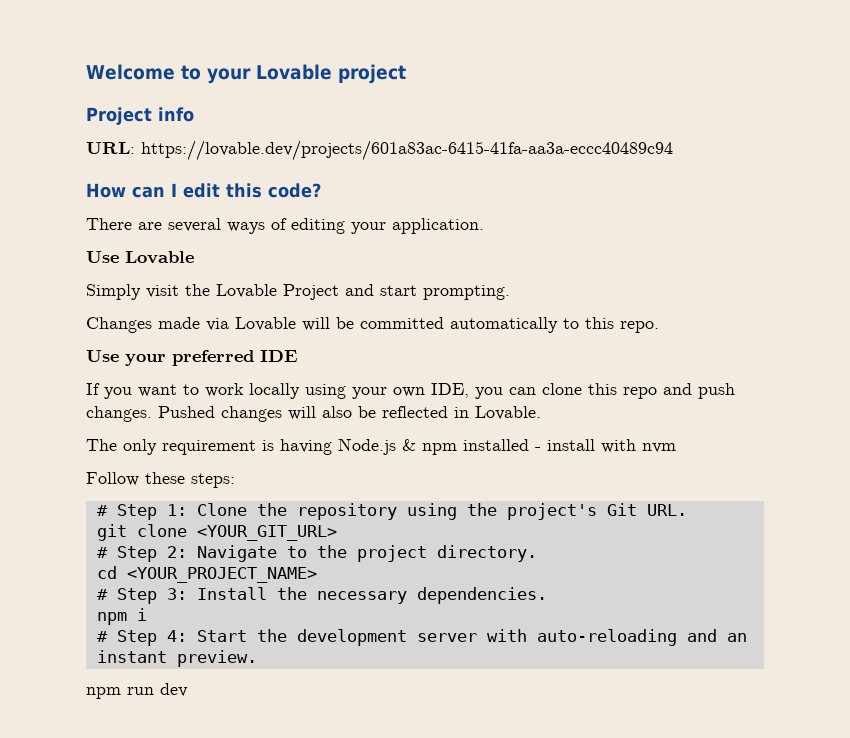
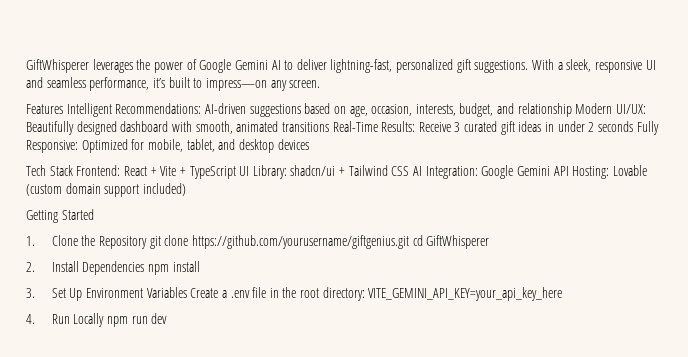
- Welcome to your Lovable project
- Project info
- URL: https://lovable.dev/projects/601a83ac-6415-41fa-aa3a-eccc40489c94
- How can I edit this code?
- There are several ways of editing your application.
- Use Lovable
- Simply visit the Lovable Project and start prompting.
- Changes made via Lovable will be committed automatically to this repo.
- Use your preferred IDE
- If you want to work locally using your own IDE, you can clone this repo and push changes. Pushed changes will also be reflected in Lovable.
- The only requirement is having Node.js & npm installed - install with nvm
- Follow these steps:
- # Step 1: Clone the repository using the project's Git URL.
- git clone <YOUR_GIT_URL>
- # Step 2: Navigate to the project directory.
- cd <YOUR_PROJECT_NAME>
- # Step 3: Install the necessary dependencies.
- npm i
- # Step 4: Start the development server with auto-reloading and an instant preview.
- npm run dev
+ GiftWhisperer leverages the power of Google Gemini AI to deliver lightning-fast, personalized gift suggestions. With a sleek, responsive UI and seamless performance, it’s built to impress—on any screen.
+ Features Intelligent Recommendations: AI-driven suggestions based on age, occasion, interests, budget, and relationship Modern UI/UX: Beautifully designed dashboard with smooth, animated transitions Real-Time Results: Receive 3 curated gift ideas in under 2 seconds Fully Responsive: Optimized for mobile, tablet, and desktop devices
+ Tech Stack Frontend: React + Vite + TypeScript UI Library: shadcn/ui + Tailwind CSS AI Integration: Google Gemini API Hosting: Lovable (custom domain support included)
+ Getting Started
+ 1. Clone the Repository git clone https://github.com/yourusername/giftgenius.git cd GiftWhisperer
+ 2. Install Dependencies npm install
+ 3. Set Up Environment Variables Create a .env file in the root directory: VITE_GEMINI_API_KEY=your_api_key_here
+ 4. Run Locally npm run dev

